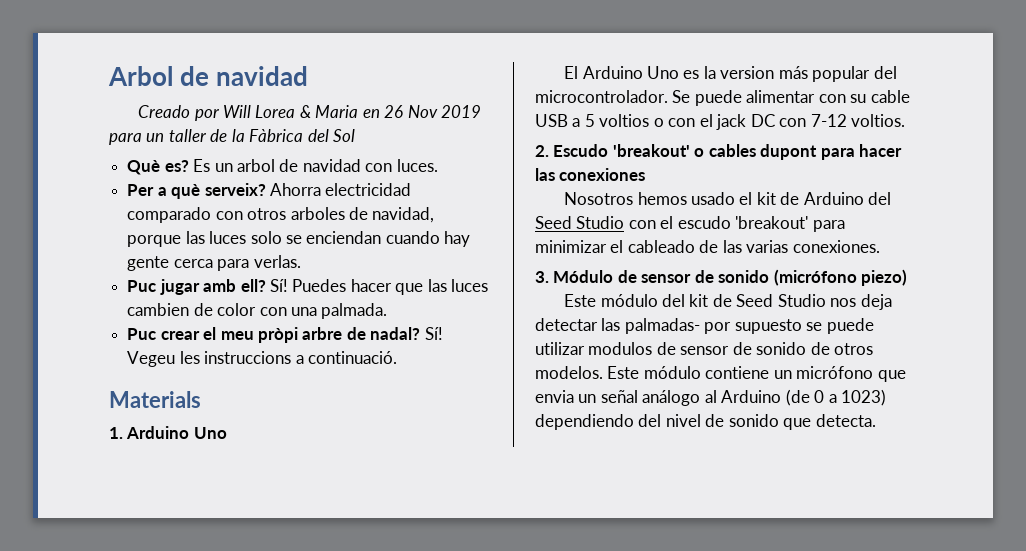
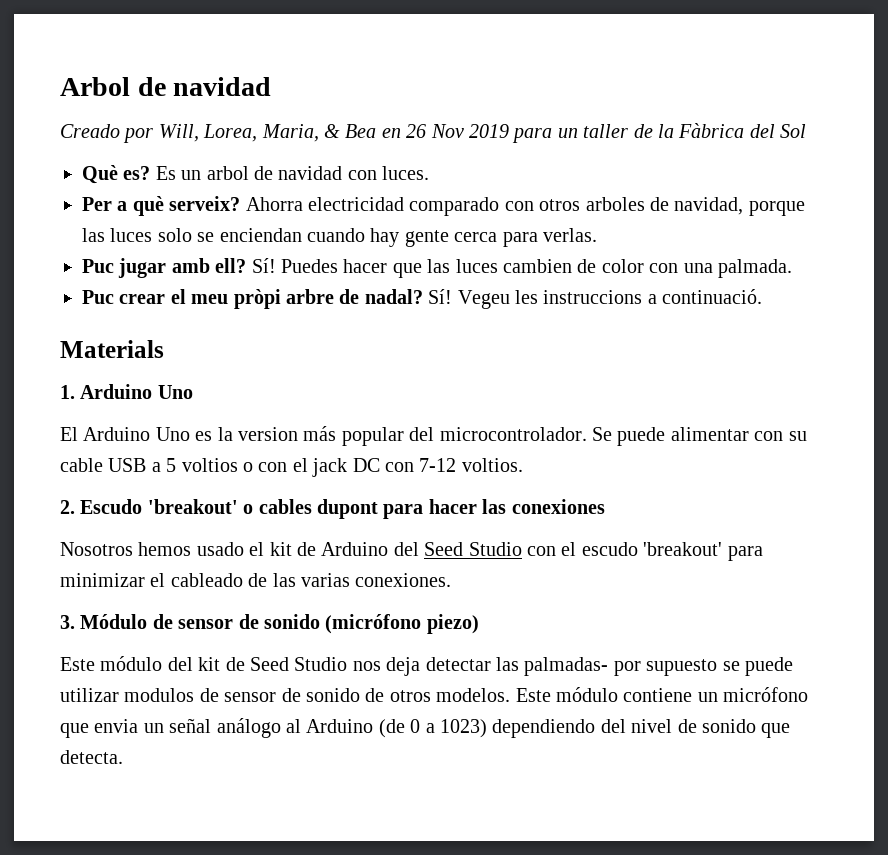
- Creado por Will Lorea & Maria en 26 Nov 2019 para un taller de la Fàbrica del Sol
+ Creado por Will, Lorea, Maria, & Bea en 26 Nov 2019 para un taller de la Fàbrica del Sol

